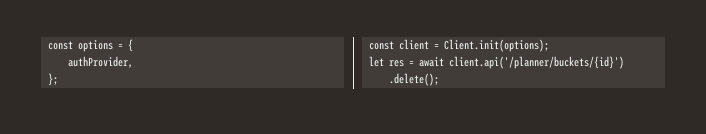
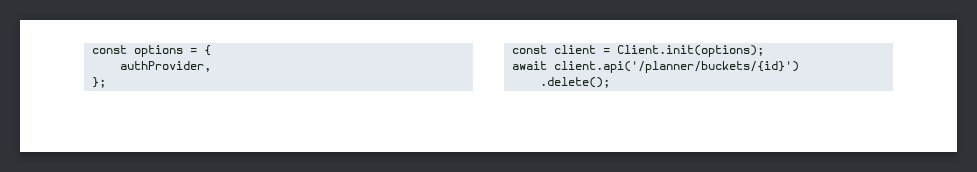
- let res = await client.api('/planner/buckets/{id}')
+ await client.api('/planner/buckets/{id}')

